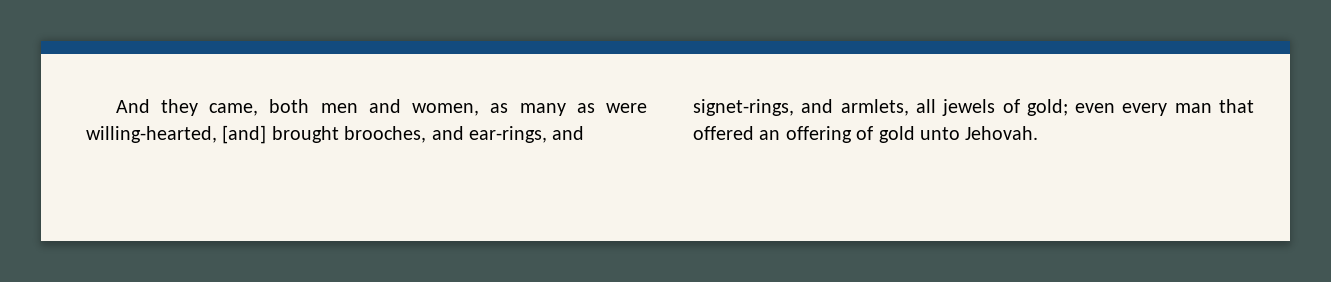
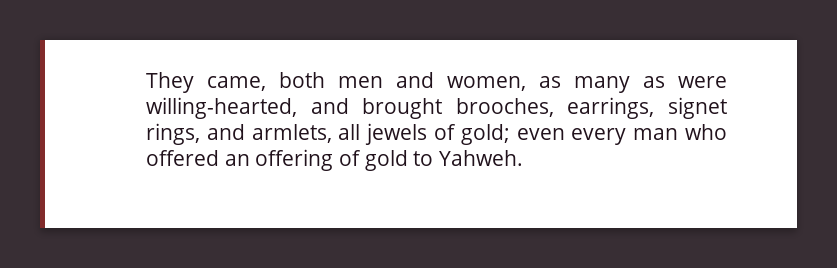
- And they came, both men and women, as many as were willing-hearted, [and] brought brooches, and ear-rings, and signet-rings, and armlets, all jewels of gold; even every man that offered an offering of gold unto Jehovah.
+ They came, both men and women, as many as were willing-hearted, and brought brooches, earrings, signet rings, and armlets, all jewels of gold; even every man who offered an offering of gold to Yahweh.

